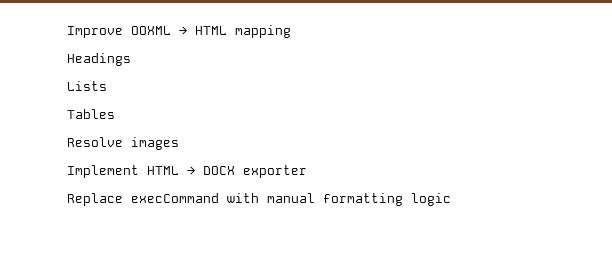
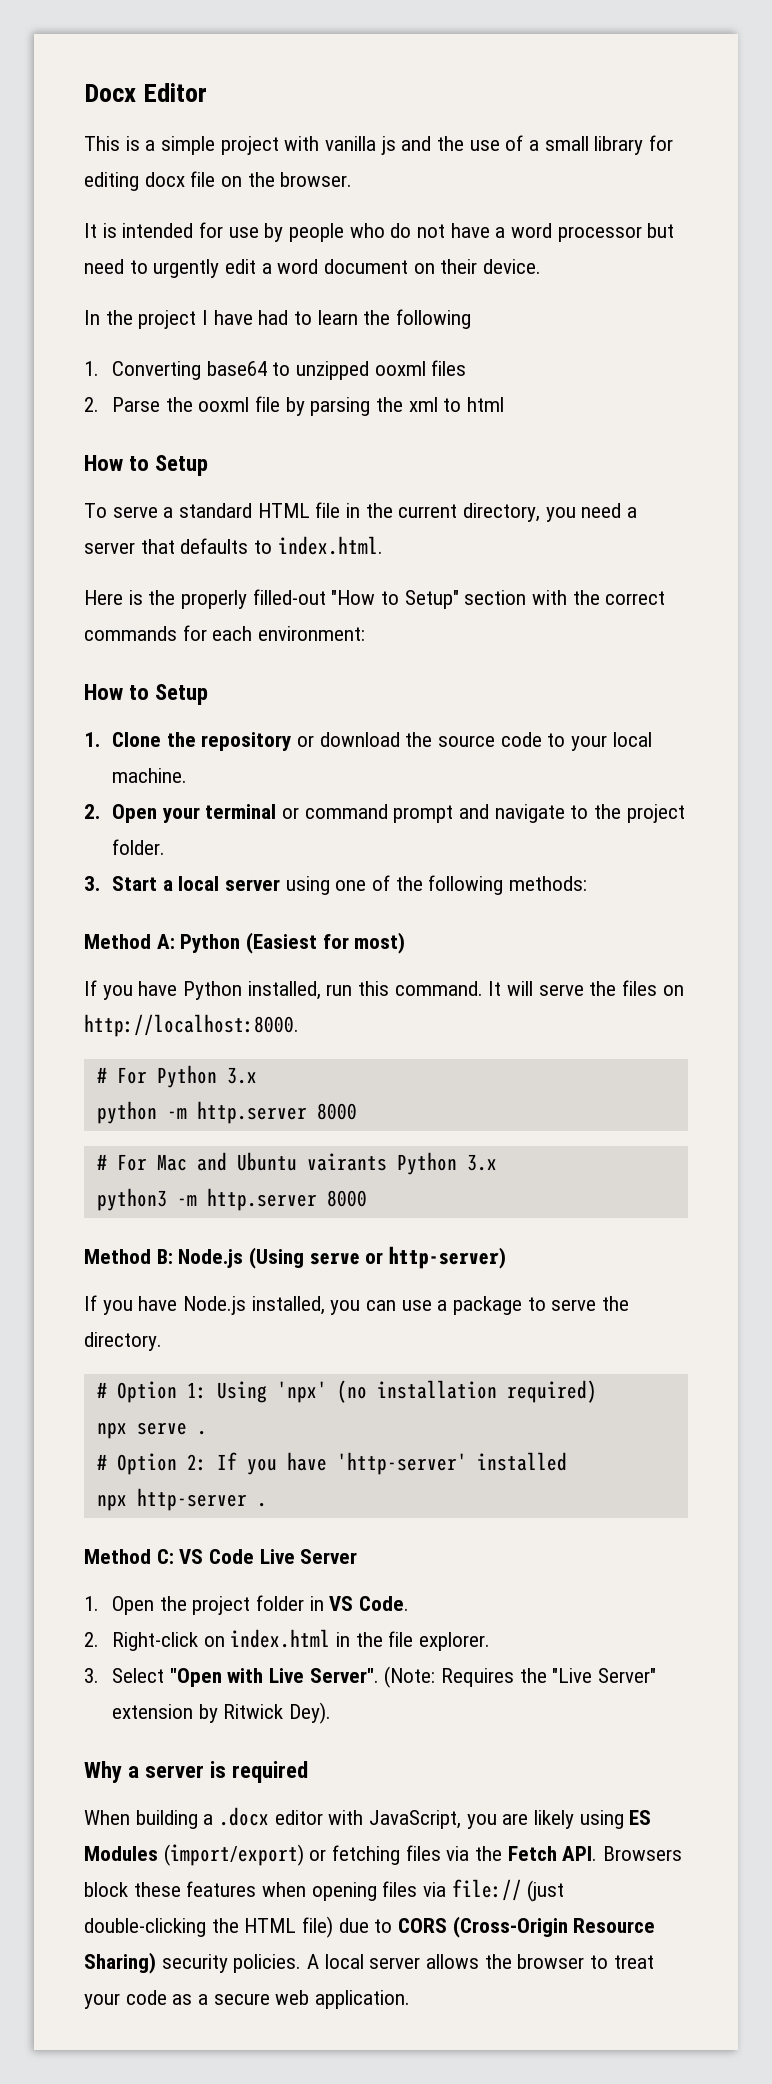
- Improve OOXML → HTML mapping
- Headings
- Lists
- Tables
- Resolve images
- Implement HTML → DOCX exporter
- Replace execCommand with manual formatting logic
+ Docx Editor
+ This is a simple project with vanilla js and the use of a small library for editing docx file on the browser.
+ It is intended for use by people who do not have a word processor but need to urgently edit a word document on their device.
+ In the project I have had to learn the following
+ 1. Converting base64 to unzipped ooxml files
+ 2. Parse the ooxml file by parsing the xml to html
+ How to Setup
+ To serve a standard HTML file in the current directory, you need a server that defaults to index.html.
+ Here is the properly filled-out "How to Setup" section with the correct commands for each environment:
+ How to Setup
+ 1. Clone the repository or download the source code to your local machine.
+ 2. Open your terminal or command prompt and navigate to the project folder.
+ 3. Start a local server using one of the following methods:
+ Method A: Python (Easiest for most)
+ If you have Python installed, run this command. It will serve the files on http://localhost:8000.
+ # For Python 3.x
+ python -m http.server 8000
+ # For Mac and Ubuntu vairants Python 3.x
+ python3 -m http.server 8000
+ Method B: Node.js (Using serve or http-server)
+ If you have Node.js installed, you can use a package to serve the directory.
+ # Option 1: Using 'npx' (no installation required)
+ npx serve .
+ # Option 2: If you have 'http-server' installed
+ npx http-server .
+ Method C: VS Code Live Server
+ 1. Open the project folder in VS Code.
+ 2. Right-click on index.html in the file explorer.
+ 3. Select "Open with Live Server". (Note: Requires the "Live Server" extension by Ritwick Dey).
+ Why a server is required
+ When building a .docx editor with JavaScript, you are likely using ES Modules (import/export) or fetching files via the Fetch API. Browsers block these features when opening files via file:// (just double-clicking the HTML file) due to CORS (Cross-Origin Resource Sharing) security policies. A local server allows the browser to treat your code as a secure web application.

